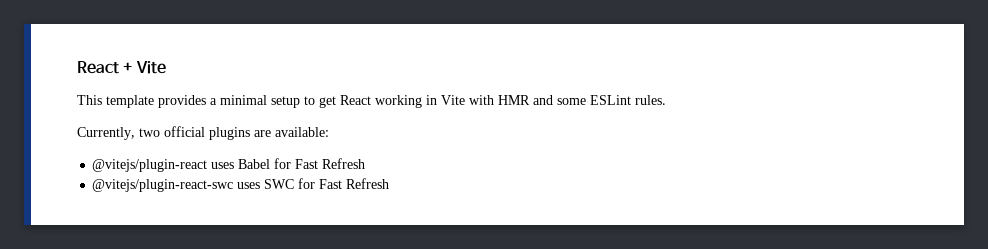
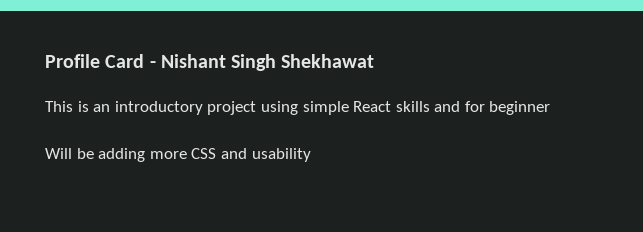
- React + Vite
- This template provides a minimal setup to get React working in Vite with HMR and some ESLint rules.
- Currently, two official plugins are available:
- @vitejs/plugin-react uses Babel for Fast Refresh
- @vitejs/plugin-react-swc uses SWC for Fast Refresh
+ Profile Card - Nishant Singh Shekhawat
+ This is an introductory project using simple React skills and for beginner
+ Will be adding more CSS and usability

